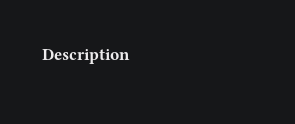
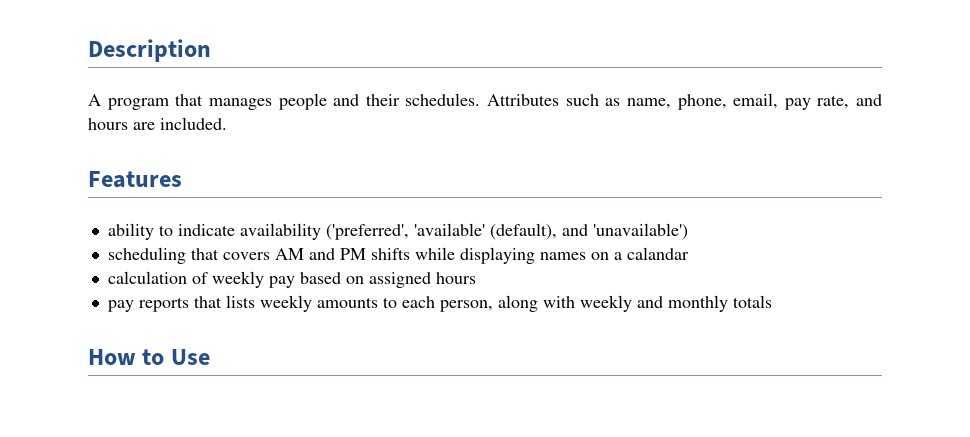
+ A program that manages people and their schedules. Attributes such as name, phone, email, pay rate, and hours are included.
+ Features
+ ability to indicate availability ('preferred', 'available' (default), and 'unavailable')
+ scheduling that covers AM and PM shifts while displaying names on a calandar
+ calculation of weekly pay based on assigned hours
+ pay reports that lists weekly amounts to each person, along with weekly and monthly totals
+ How to Use

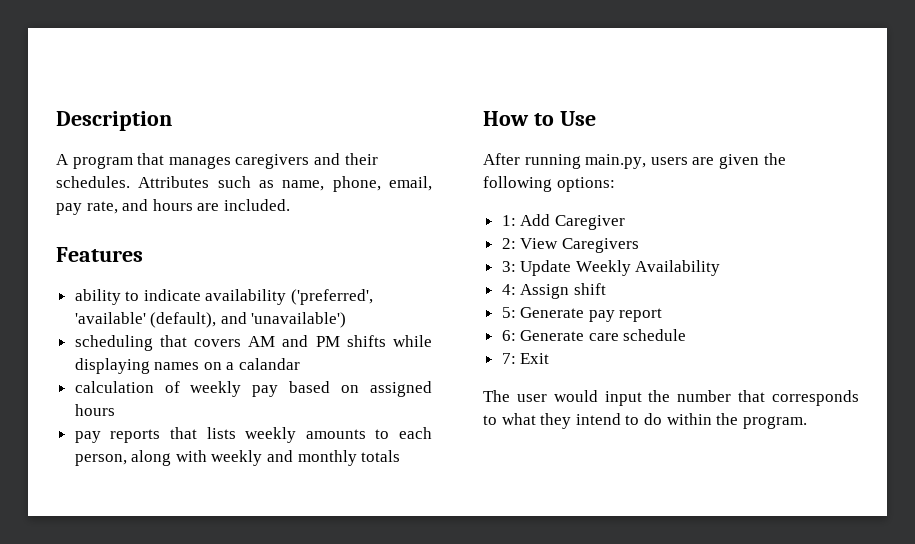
- A program that manages people and their schedules.
+ A program that manages caregivers and their schedules.
+ After running main.py, users are given the following options:
+ 1: Add Caregiver
+ 2: View Caregivers
+ 3: Update Weekly Availability
+ 4: Assign shift
+ 5: Generate pay report
+ 6: Generate care schedule
+ 7: Exit
+ The user would input the number that corresponds to what they intend to do within the program.

